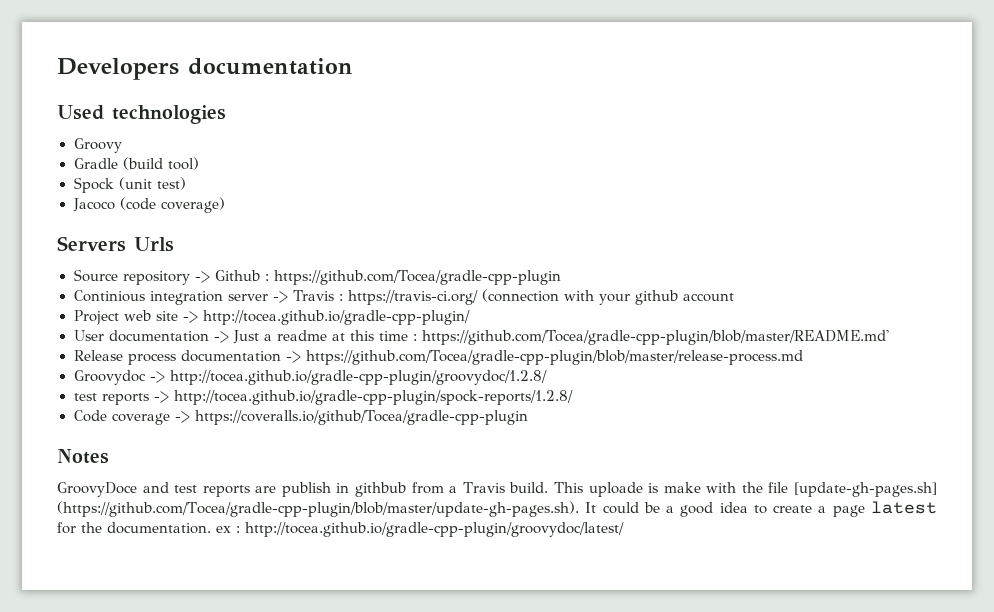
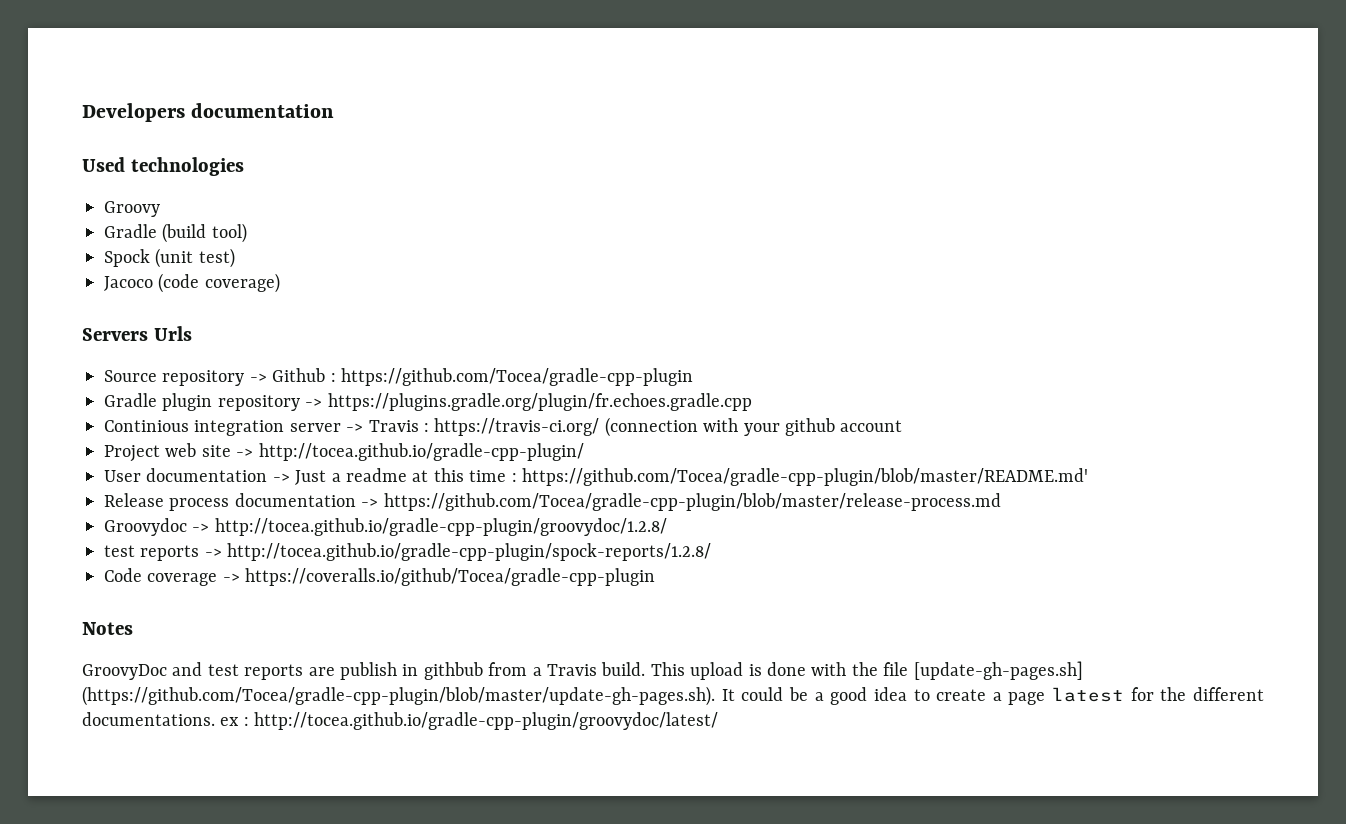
+ Gradle plugin repository -> https://plugins.gradle.org/plugin/fr.echoes.gradle.cpp
- GroovyDoce and test reports are publish in githbub from a Travis build.
+ GroovyDoc and test reports are publish in githbub from a Travis build.
- This uploade is make with the file [update-gh-pages.sh] (https://github.com/Tocea/gradle-cpp-plugin/blob/master/update-gh-pages.sh). It could be a good idea to create a page latest for the documentation. ex : http://tocea.github.io/gradle-cpp-plugin/groovydoc/latest/
+ This upload is done with the file [update-gh-pages.sh] (https://github.com/Tocea/gradle-cpp-plugin/blob/master/update-gh-pages.sh). It could be a good idea to create a page latest for the different documentations. ex : http://tocea.github.io/gradle-cpp-plugin/groovydoc/latest/

